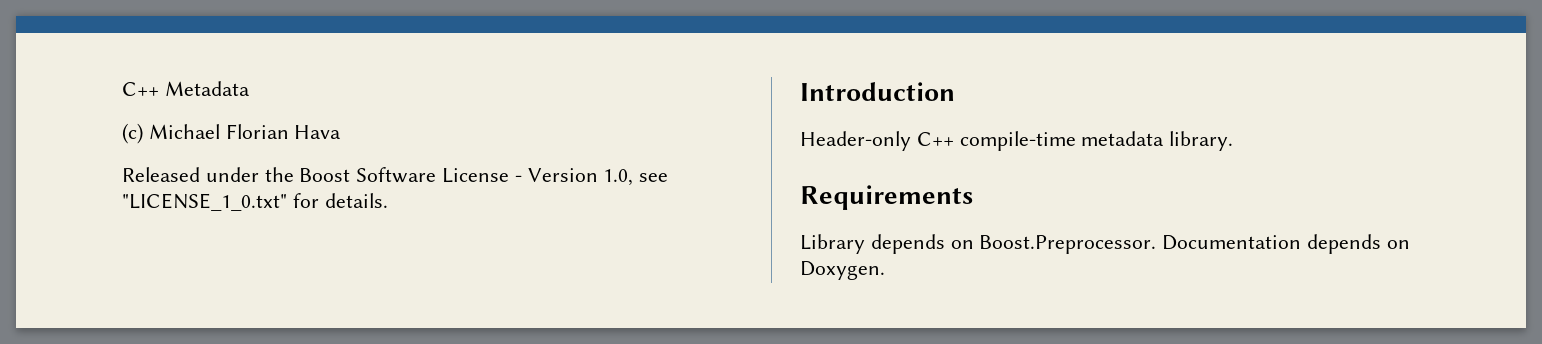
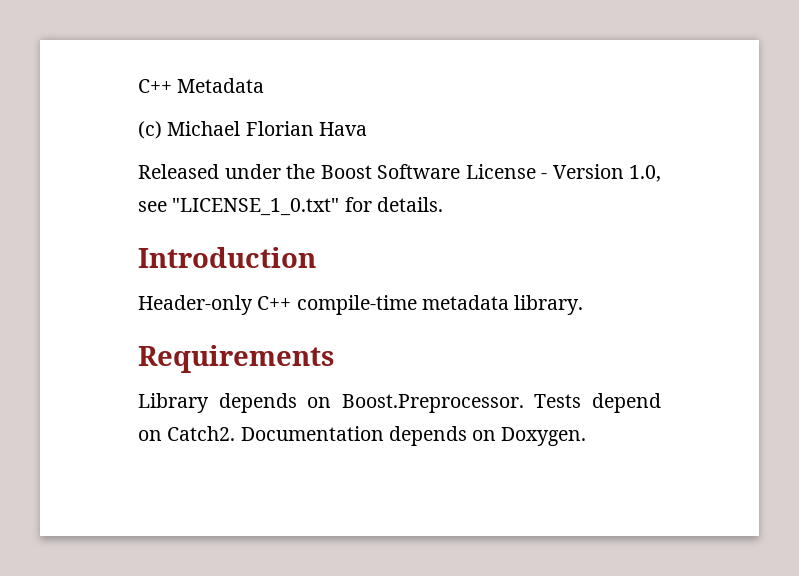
- Library depends on Boost.Preprocessor. Documentation depends on Doxygen.
+ Library depends on Boost.Preprocessor. Tests depend on Catch2. Documentation depends on Doxygen.

